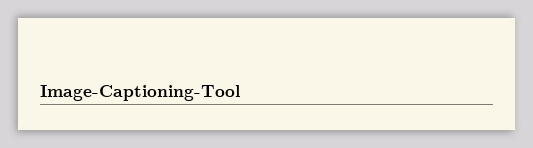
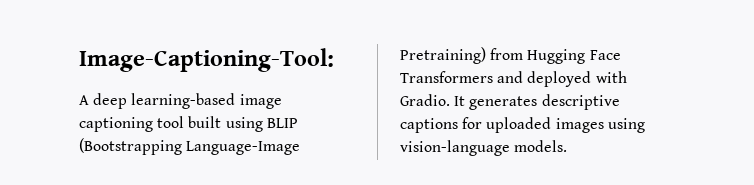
- Image-Captioning-Tool
+ Image-Captioning-Tool:
+ A deep learning-based image captioning tool built using BLIP (Bootstrapping Language-Image Pretraining) from Hugging Face Transformers and deployed with Gradio. It generates descriptive captions for uploaded images using vision-language models.

